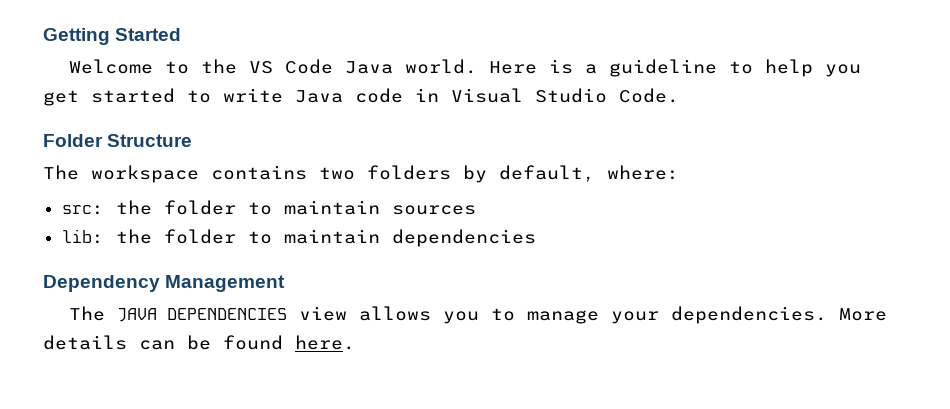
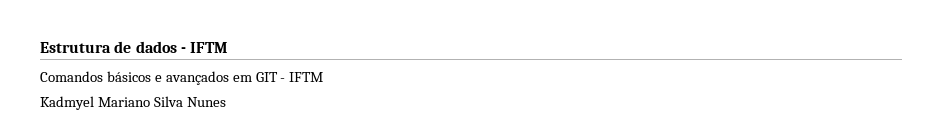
- Getting Started
- Welcome to the VS Code Java world. Here is a guideline to help you get started to write Java code in Visual Studio Code.
- Folder Structure
- The workspace contains two folders by default, where:
- src: the folder to maintain sources
- lib: the folder to maintain dependencies
- Dependency Management
- The JAVA DEPENDENCIES view allows you to manage your dependencies. More details can be found here.
+ Estrutura de dados - IFTM
+ Comandos básicos e avançados em GIT - IFTM
+ Kadmyel Mariano Silva Nunes

